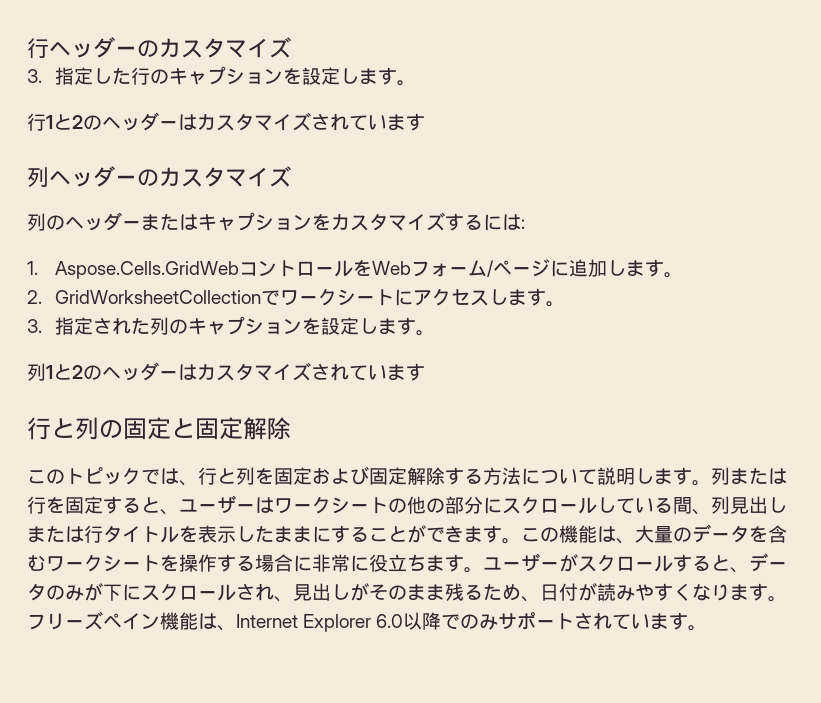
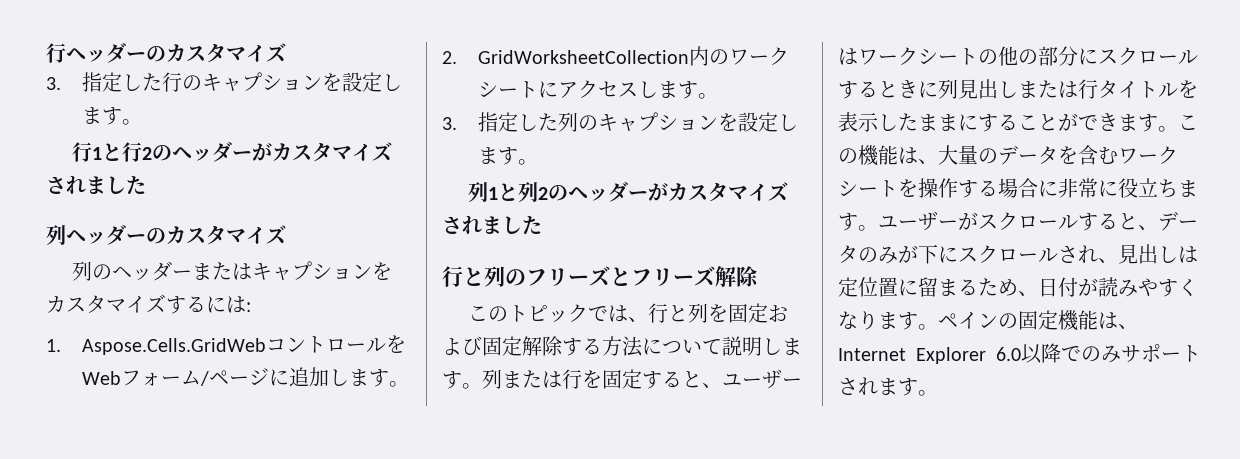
- 行1と2のヘッダーはカスタマイズされています
+ 行1と行2のヘッダーがカスタマイズされました
- 2. GridWorksheetCollectionでワークシートにアクセスします。
+ 2. GridWorksheetCollection内のワークシートにアクセスします。
- 3.指定された列のキャプションを設定します。
+ 3.指定した列のキャプションを設定します。
- 列1と2のヘッダーはカスタマイズされています
+ 列1と列2のヘッダーがカスタマイズされました
- 行と列の固定と固定解除
+ 行と列のフリーズとフリーズ解除
- 列または行を固定すると、ユーザーはワークシートの他の部分にスクロールしている間、列見出しまたは行タイトルを表示したままにすることができます。
+ 列または行を固定すると、ユーザーはワークシートの他の部分にスクロールするときに列見出しまたは行タイトルを表示したままにすることができます。
- ユーザーがスクロールすると、データのみが下にスクロールされ、見出しがそのまま残るため、日付が読みやすくなります。
+ ユーザーがスクロールすると、データのみが下にスクロールされ、見出しは定位置に留まるため、日付が読みやすくなります。
- フリーズペイン機能は、Internet Explorer 6.0以降でのみサポートされています。
+ ペインの固定機能は、Internet Explorer 6.0以降でのみサポートされます。

